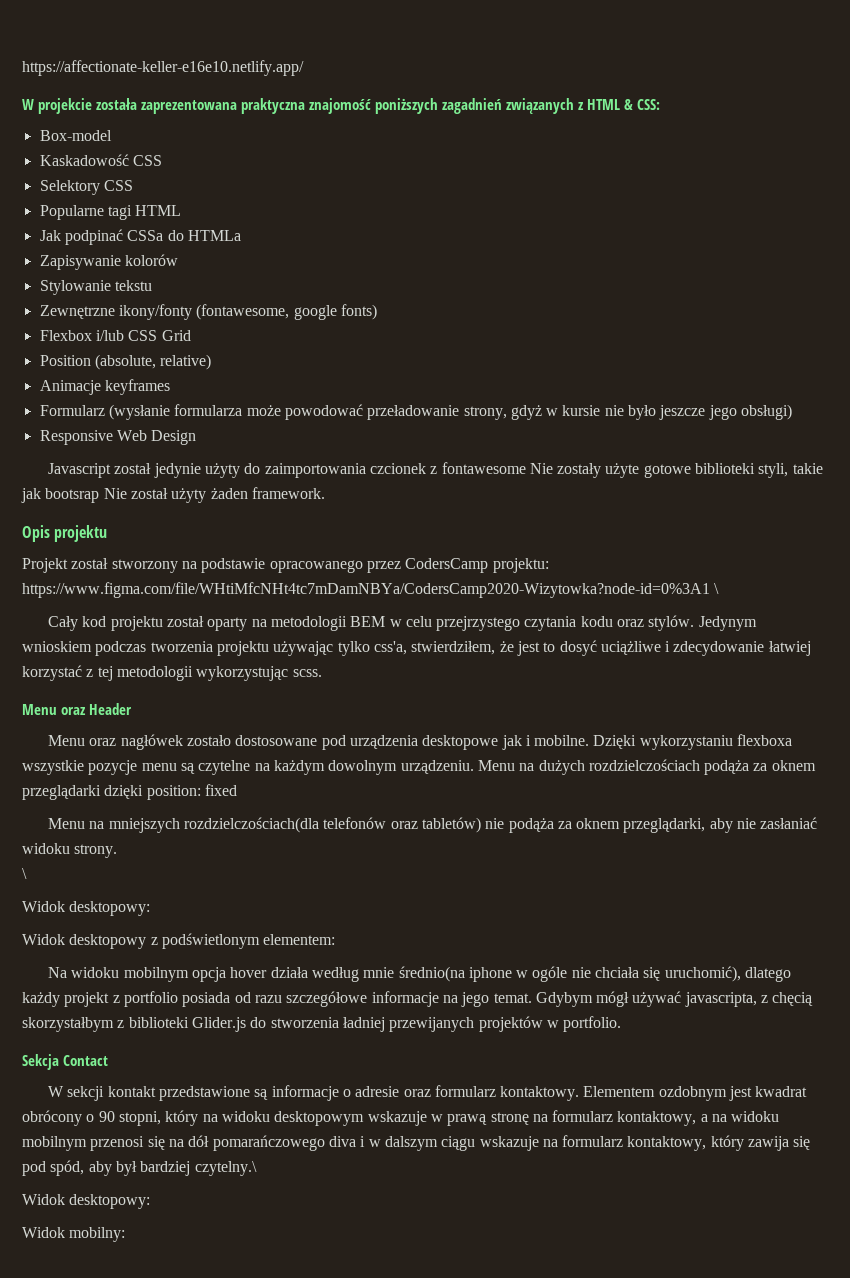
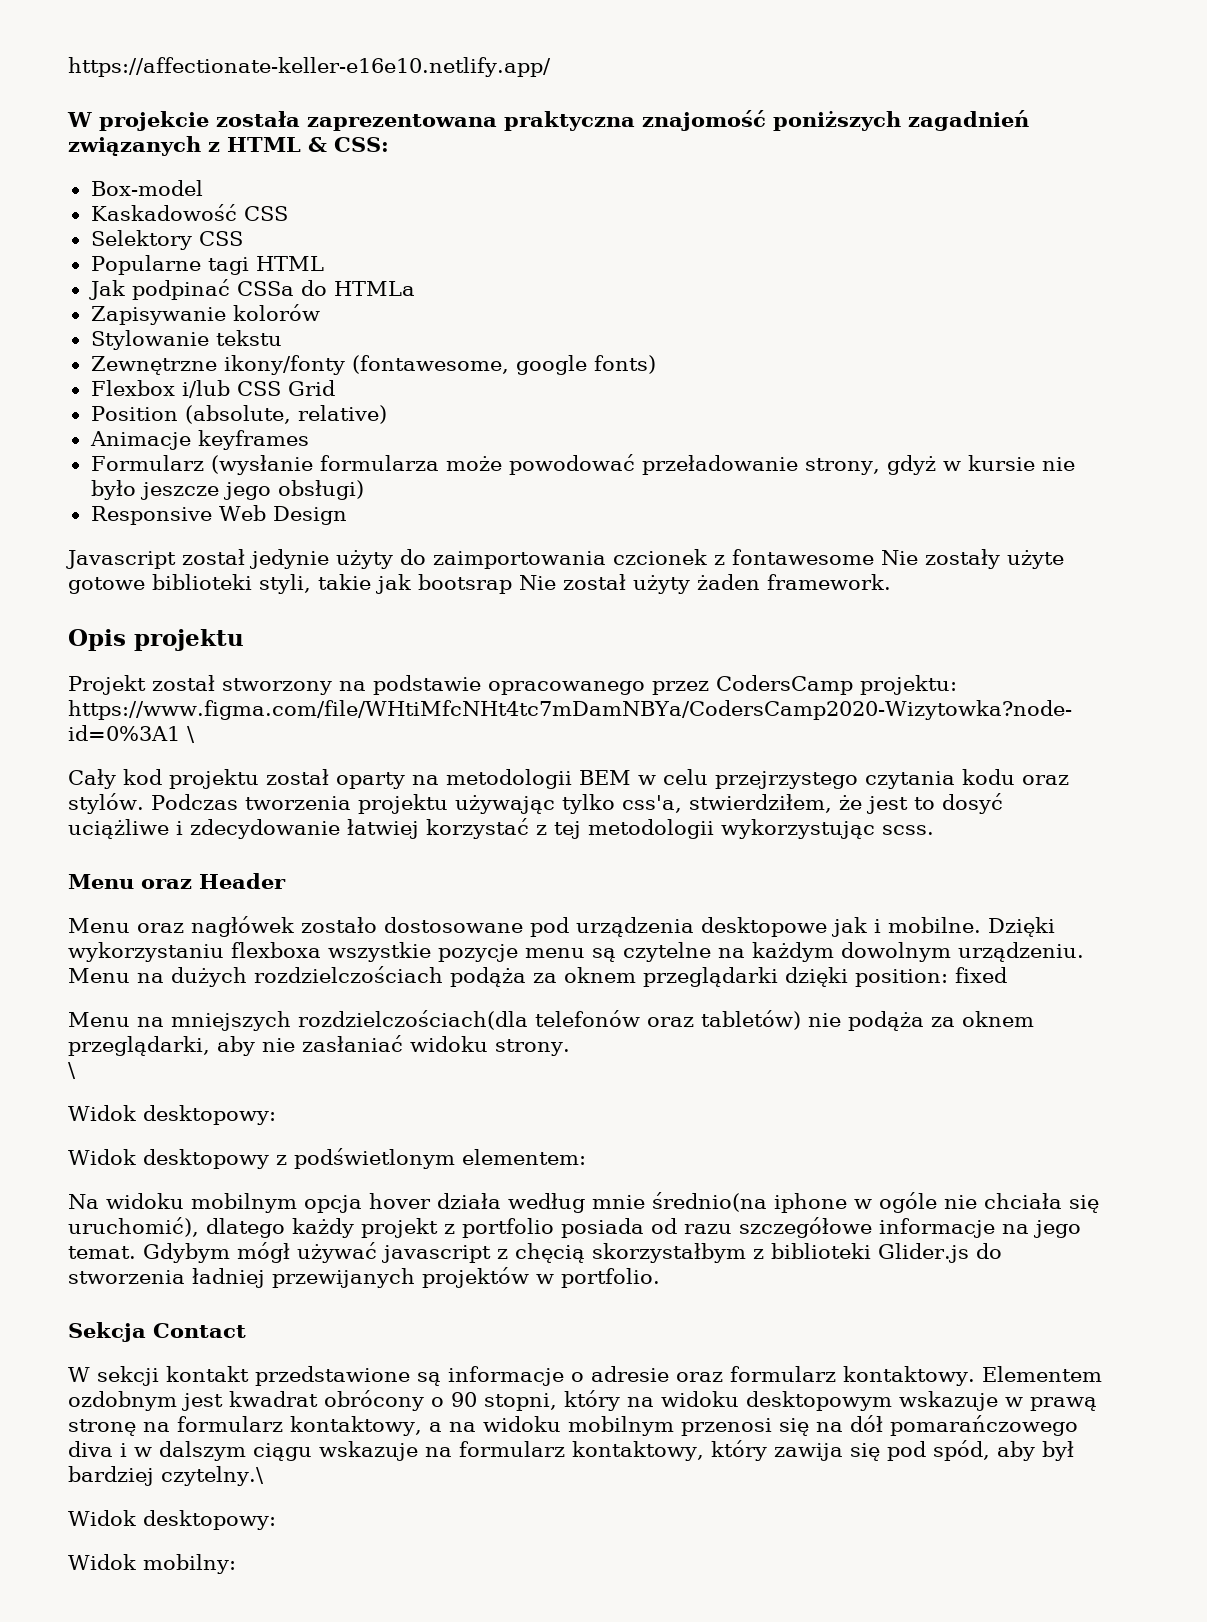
- Jedynym wnioskiem podczas tworzenia projektu używając tylko css'a, stwierdziłem, że jest to dosyć uciążliwe i zdecydowanie łatwiej korzystać z tej metodologii wykorzystując scss.
+ Podczas tworzenia projektu używając tylko css'a, stwierdziłem, że jest to dosyć uciążliwe i zdecydowanie łatwiej korzystać z tej metodologii wykorzystując scss.
- Gdybym mógł używać javascripta, z chęcią skorzystałbym z biblioteki Glider.js do stworzenia ładniej przewijanych projektów w portfolio.
+ Gdybym mógł używać javascript z chęcią skorzystałbym z biblioteki Glider.js do stworzenia ładniej przewijanych projektów w portfolio.

